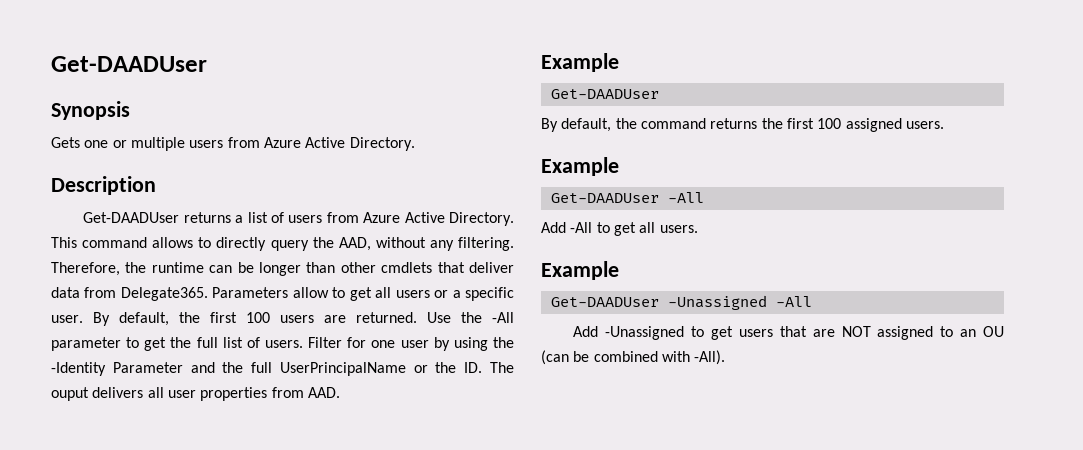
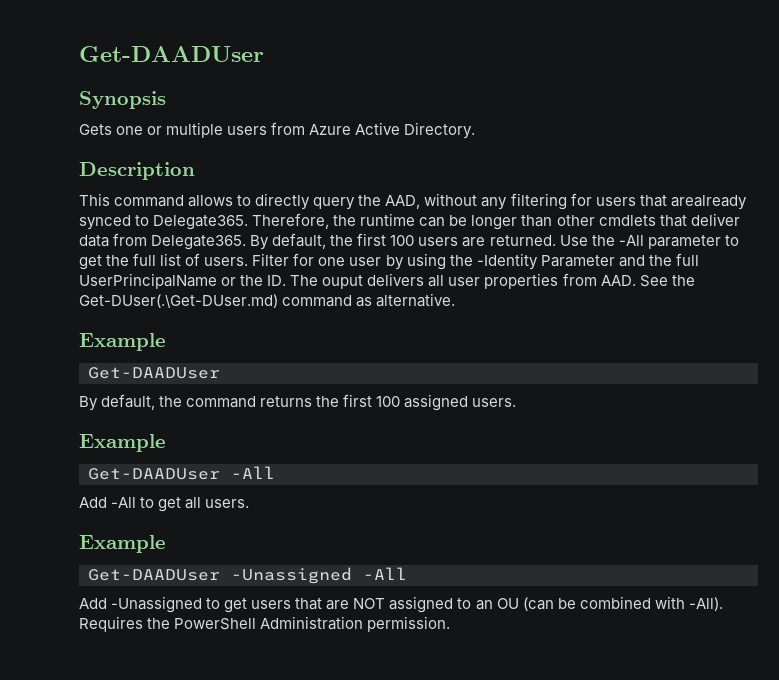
- Get-DAADUser returns a list of users from Azure Active Directory. This command allows to directly query the AAD, without any filtering.
+ This command allows to directly query the AAD, without any filtering for users that arealready synced to Delegate365.
- Parameters allow to get all users or a specific user.
- Filter for one user by using the -Identity Parameter and the full UserPrincipalName or the ID. The ouput delivers all user properties from AAD.
+ Filter for one user by using the -Identity Parameter and the full UserPrincipalName or the ID. The ouput delivers all user properties from AAD. See the Get-DUser(.\Get-DUser.md) command as alternative.
+ Requires the PowerShell Administration permission.

